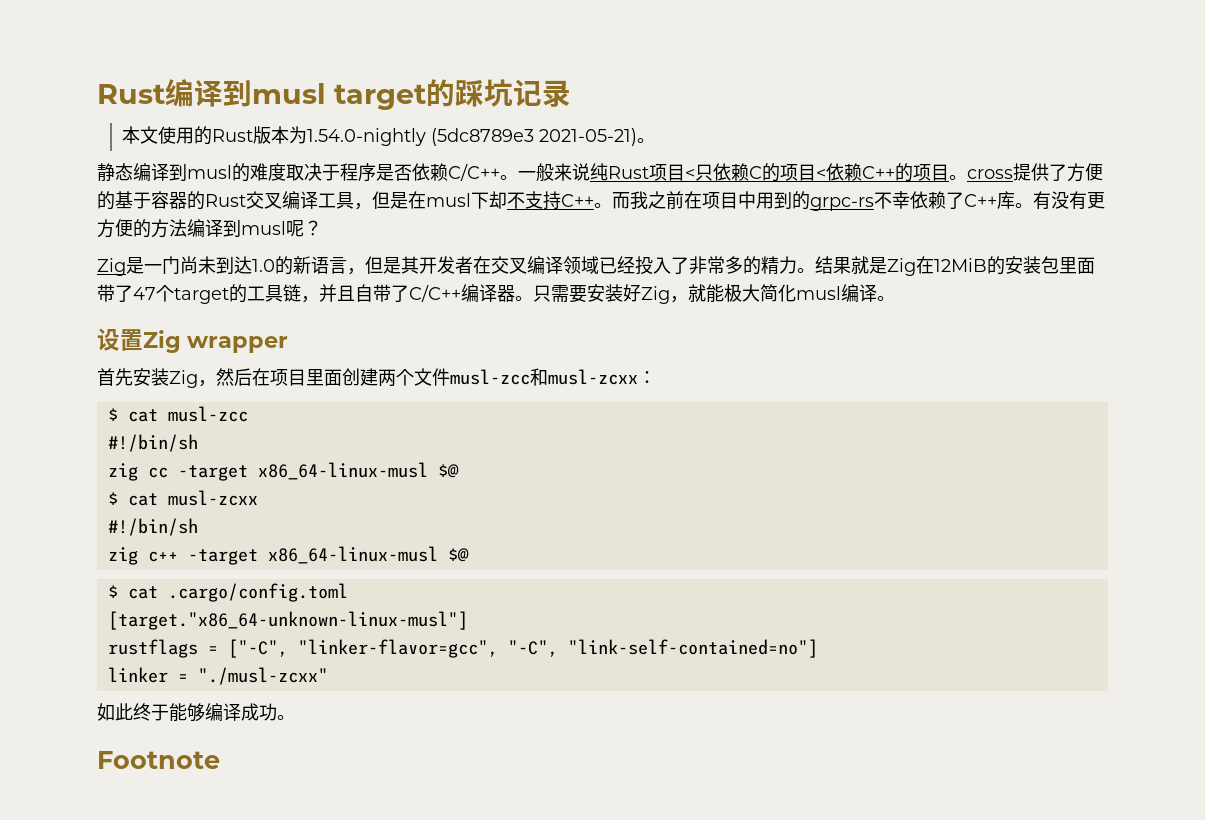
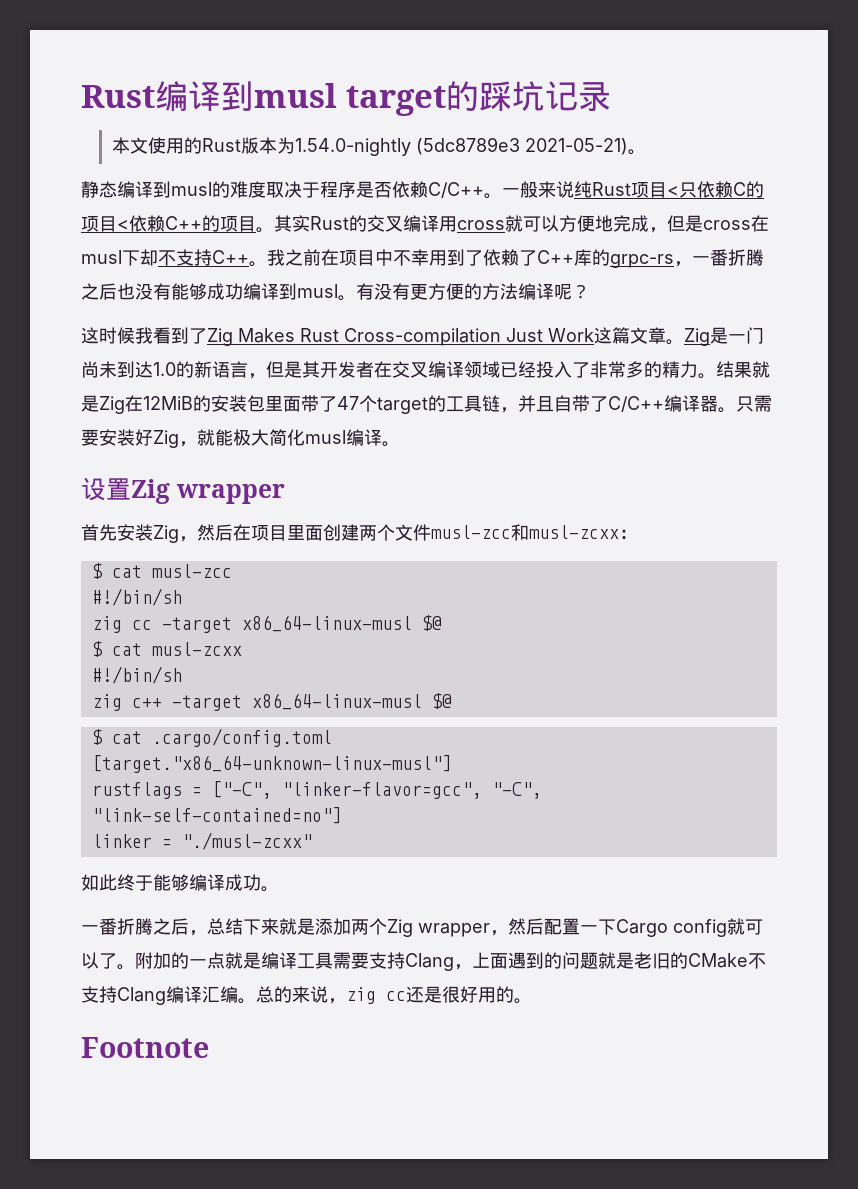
- 一般来说纯Rust项目<只依赖C的项目<依赖C++的项目。cross提供了方便的基于容器的Rust交叉编译工具，但是在musl下却不支持C++。
+ 一般来说纯Rust项目<只依赖C的项目<依赖C++的项目。其实Rust的交叉编译用cross就可以方便地完成，但是cross在musl下却不支持C++。
- 而我之前在项目中用到的grpc-rs不幸依赖了C++库。
+ 我之前在项目中不幸用到了依赖了C++库的grpc-rs，一番折腾之后也没有能够成功编译到musl。
- 有没有更方便的方法编译到musl呢？
+ 有没有更方便的方法编译呢？
+ 这时候我看到了Zig Makes Rust Cross-compilation Just Work这篇文章。
+ 一番折腾之后，总结下来就是添加两个Zig wrapper，然后配置一下Cargo config就可以了。附加的一点就是编译工具需要支持Clang，上面遇到的问题就是老旧的CMake不支持Clang编译汇编。总的来说，zig cc还是很好用的。

